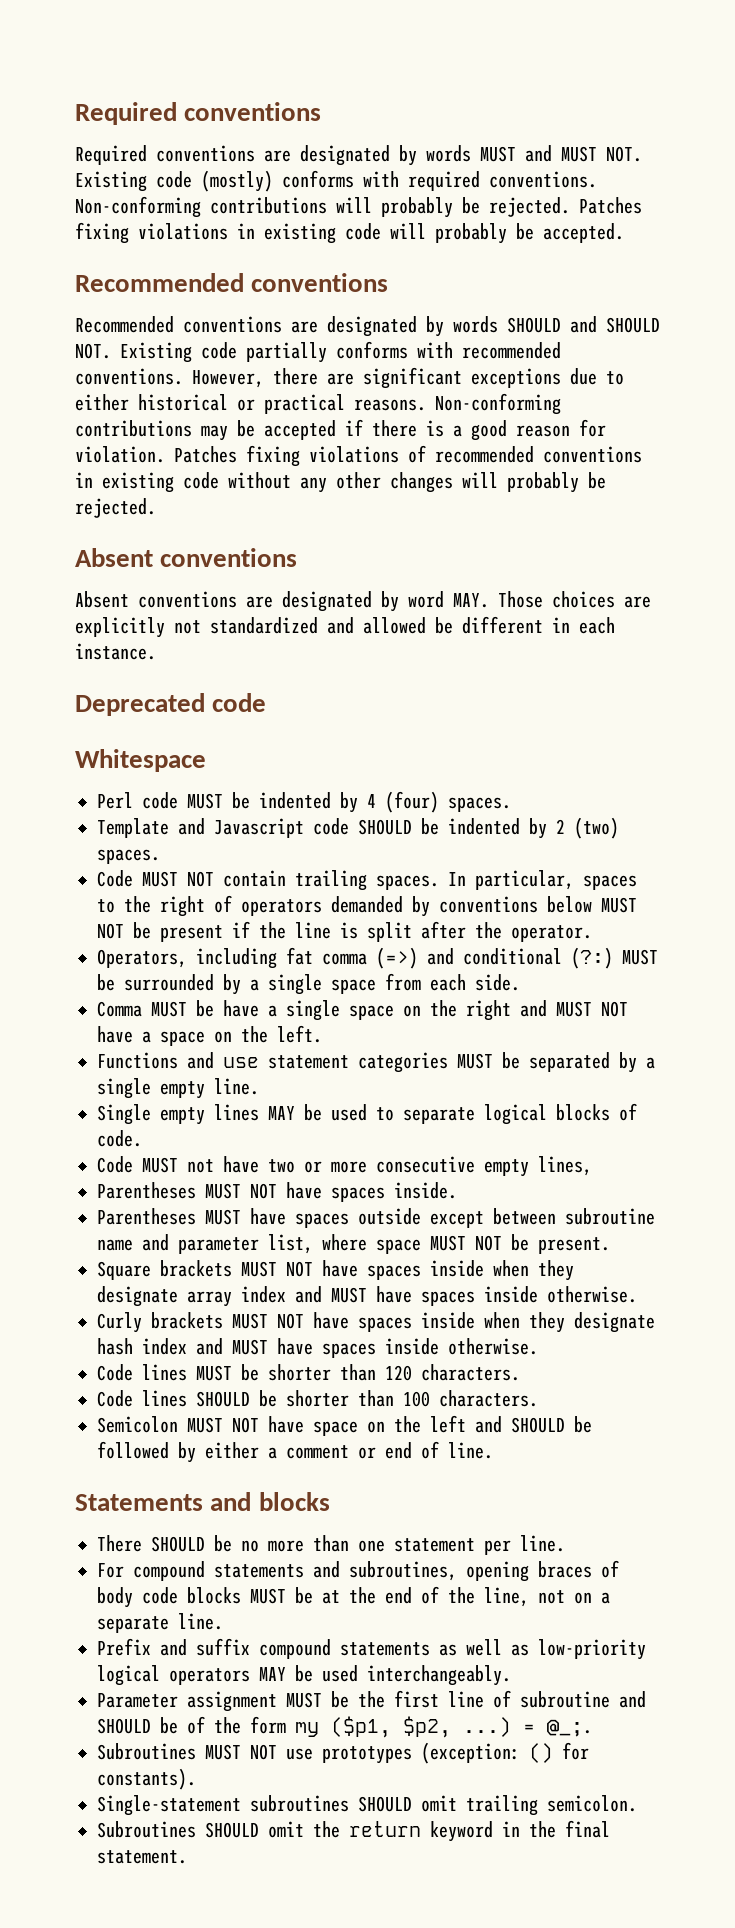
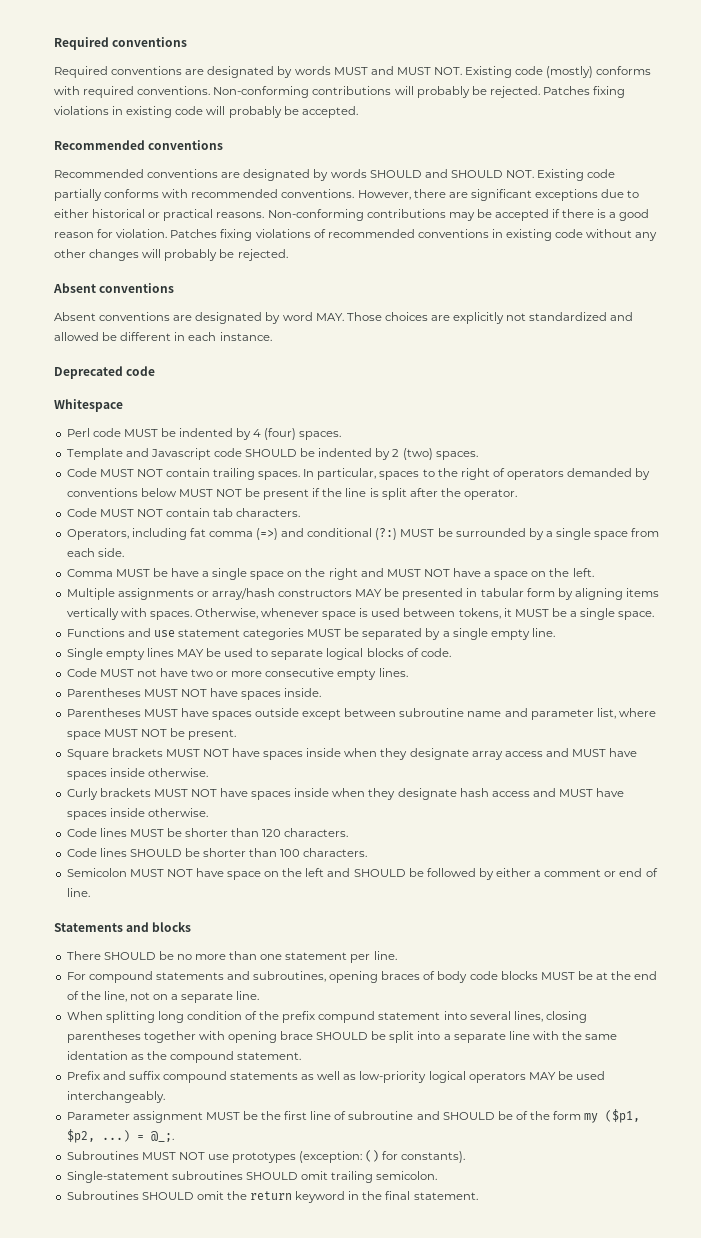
+ Code MUST NOT contain tab characters.
+ Multiple assignments or array/hash constructors MAY be presented in tabular form by aligning items vertically with spaces. Otherwise, whenever space is used between tokens, it MUST be a single space.
- Code MUST not have two or more consecutive empty lines,
+ Code MUST not have two or more consecutive empty lines.
- Square brackets MUST NOT have spaces inside when they designate array index and MUST have spaces inside otherwise.
+ Square brackets MUST NOT have spaces inside when they designate array access and MUST have spaces inside otherwise.
- Curly brackets MUST NOT have spaces inside when they designate hash index and MUST have spaces inside otherwise.
+ Curly brackets MUST NOT have spaces inside when they designate hash access and MUST have spaces inside otherwise.
+ When splitting long condition of the prefix compund statement into several lines, closing parentheses together with opening brace SHOULD be split into a separate line with the same identation as the compound statement.

